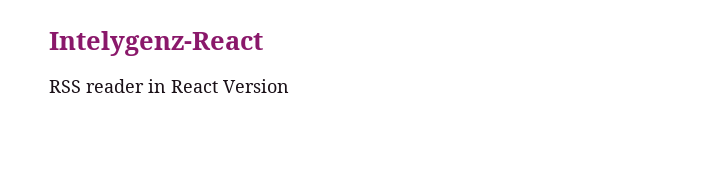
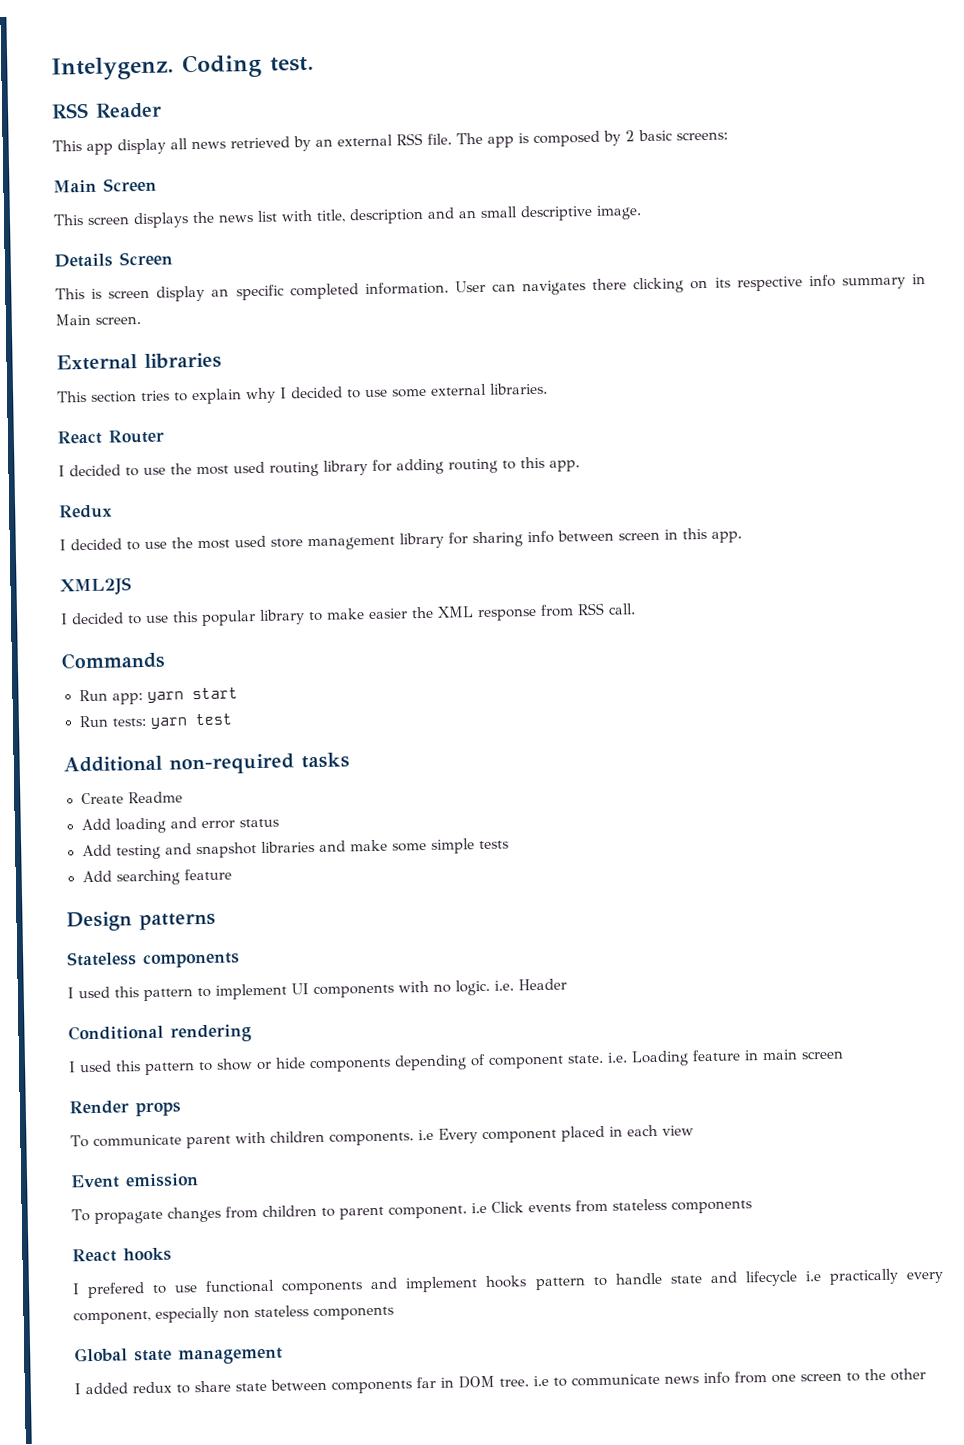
- Intelygenz-React
- RSS reader in React Version
+ Intelygenz. Coding test.
+ RSS Reader
+ This app display all news retrieved by an external RSS file. The app is composed by 2 basic screens:
+ Main Screen
+ This screen displays the news list with title, description and an small descriptive image.
+ Details Screen
+ This is screen display an specific completed information. User can navigates there clicking on its respective info summary in Main screen.
+ External libraries
+ This section tries to explain why I decided to use some external libraries.
+ React Router
+ I decided to use the most used routing library for adding routing to this app.
+ Redux
+ I decided to use the most used store management library for sharing info between screen in this app.
+ XML2JS
+ I decided to use this popular library to make easier the XML response from RSS call.
+ Commands
+ Run app: yarn start
+ Run tests: yarn test
+ Additional non-required tasks
+ Create Readme
+ Add loading and error status
+ Add testing and snapshot libraries and make some simple tests
+ Add searching feature
+ Design patterns
+ Stateless components
+ I used this pattern to implement UI components with no logic. i.e. Header
+ Conditional rendering
+ I used this pattern to show or hide components depending of component state. i.e. Loading feature in main screen
+ Render props
+ To communicate parent with children components. i.e Every component placed in each view
+ Event emission
+ To propagate changes from children to parent component. i.e Click events from stateless components
+ React hooks
+ I prefered to use functional components and implement hooks pattern to handle state and lifecycle i.e practically every component, especially non stateless components
+ Global state management
+ I added redux to share state between components far in DOM tree. i.e to communicate news info from one screen to the other

